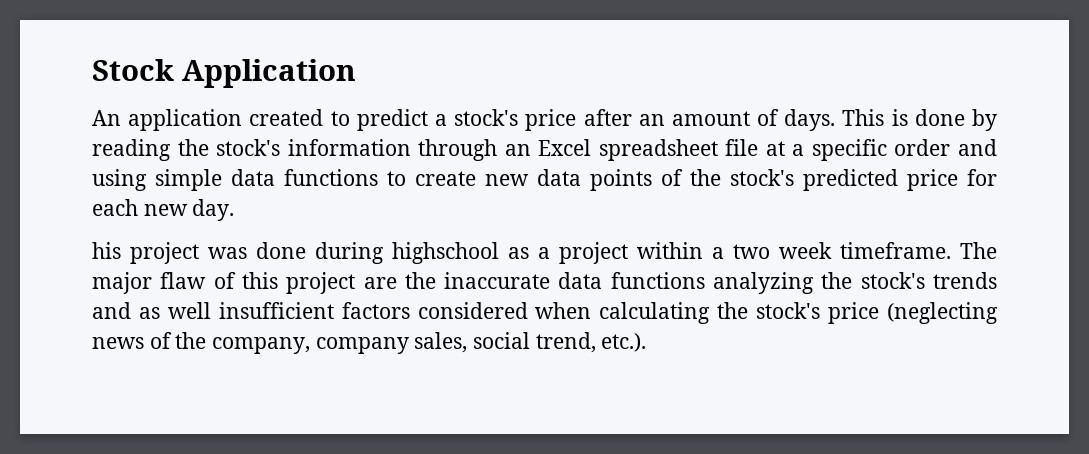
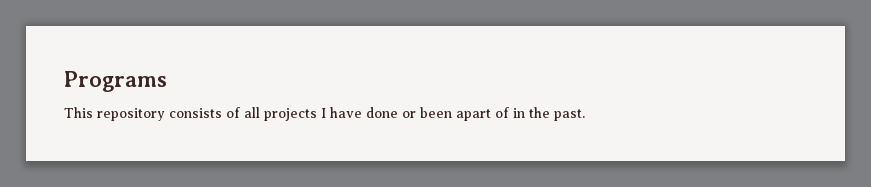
- Stock Application
- An application created to predict a stock's price after an amount of days. This is done by reading the stock's information through an Excel spreadsheet file at a specific order and using simple data functions to create new data points of the stock's predicted price for each new day.
- his project was done during highschool as a project within a two week timeframe. The major flaw of this project are the inaccurate data functions analyzing the stock's trends and as well insufficient factors considered when calculating the stock's price (neglecting news of the company, company sales, social trend, etc.).
+ Programs
+ This repository consists of all projects I have done or been apart of in the past.

